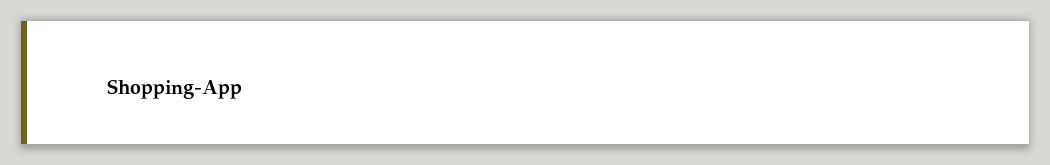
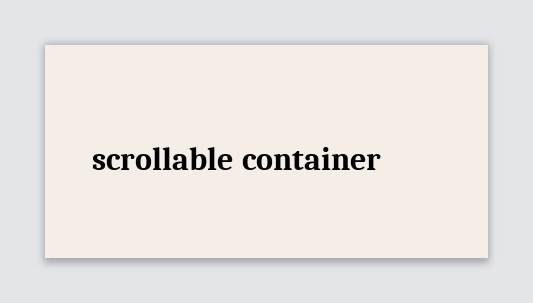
- Shopping-App
+ scrollable container

